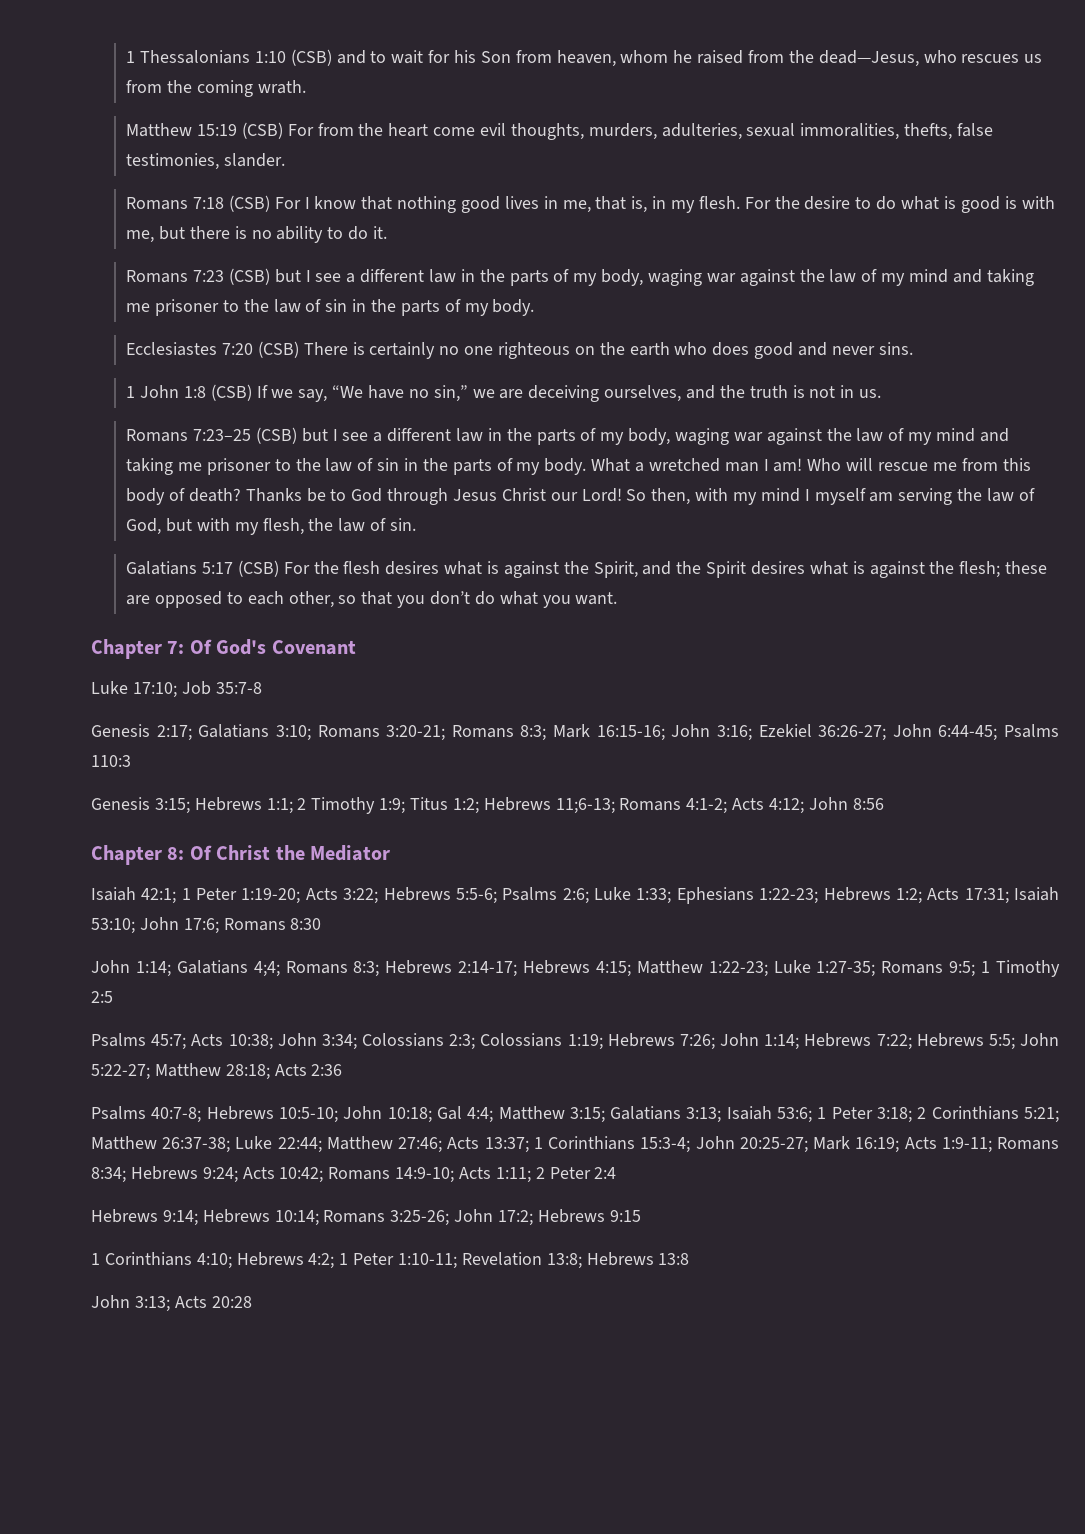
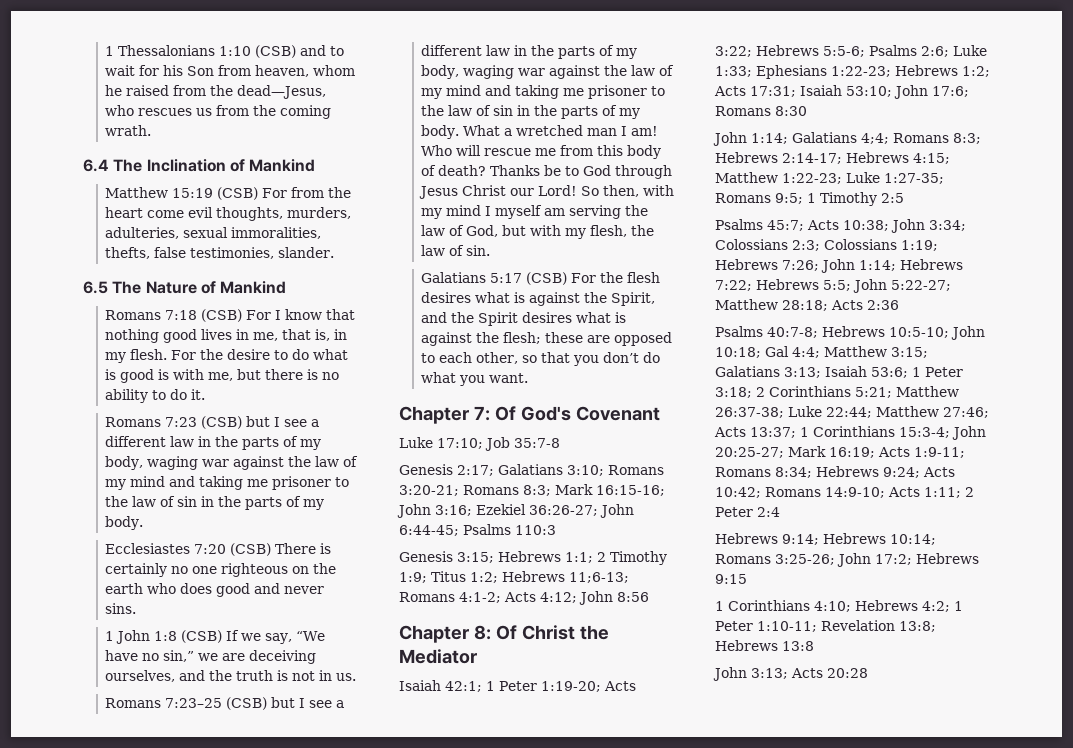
+ 6.4 The Inclination of Mankind
+ 6.5 The Nature of Mankind

